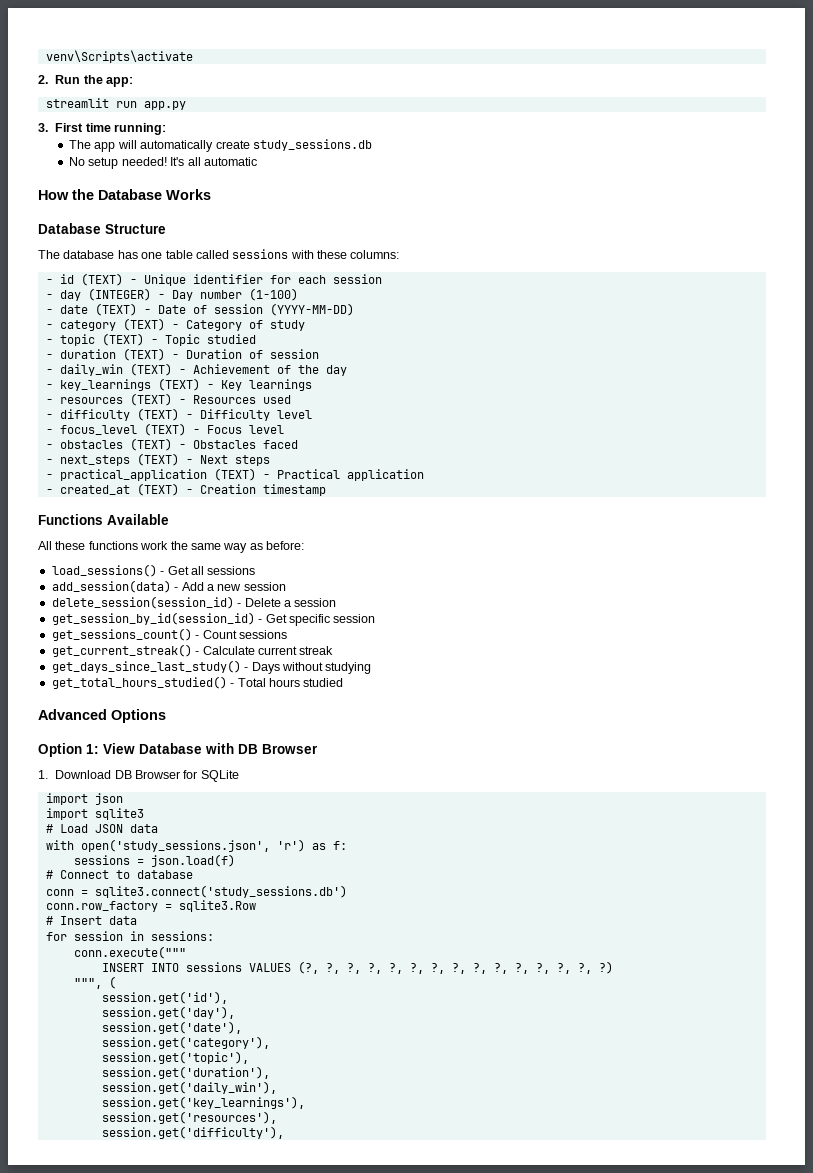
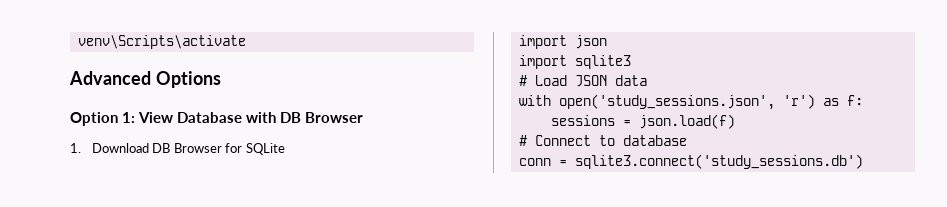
- 2. Run the app:
- streamlit run app.py
- 3. First time running:
- The app will automatically create study_sessions.db
- No setup needed! It's all automatic
- How the Database Works
- Database Structure
- The database has one table called sessions with these columns:
- - id (TEXT) - Unique identifier for each session
- - day (INTEGER) - Day number (1-100)
- - date (TEXT) - Date of session (YYYY-MM-DD)
- - category (TEXT) - Category of study
- - topic (TEXT) - Topic studied
- - duration (TEXT) - Duration of session
- - daily_win (TEXT) - Achievement of the day
- - key_learnings (TEXT) - Key learnings
- - resources (TEXT) - Resources used
- - difficulty (TEXT) - Difficulty level
- - focus_level (TEXT) - Focus level
- - obstacles (TEXT) - Obstacles faced
- - next_steps (TEXT) - Next steps
- - practical_application (TEXT) - Practical application
- - created_at (TEXT) - Creation timestamp
- Functions Available
- All these functions work the same way as before:
- load_sessions() - Get all sessions
- add_session(data) - Add a new session
- delete_session(session_id) - Delete a session
- get_session_by_id(session_id) - Get specific session
- get_sessions_count() - Count sessions
- get_current_streak() - Calculate current streak
- get_days_since_last_study() - Days without studying
- get_total_hours_studied() - Total hours studied
- conn.row_factory = sqlite3.Row
- # Insert data
- for session in sessions:
- conn.execute("""
- INSERT INTO sessions VALUES (?, ?, ?, ?, ?, ?, ?, ?, ?, ?, ?, ?, ?, ?, ?)
- """, (
- session.get('id'),
- session.get('day'),
- session.get('date'),
- session.get('category'),
- session.get('topic'),
- session.get('duration'),
- session.get('daily_win'),
- session.get('key_learnings'),
- session.get('resources'),
- session.get('difficulty'),

